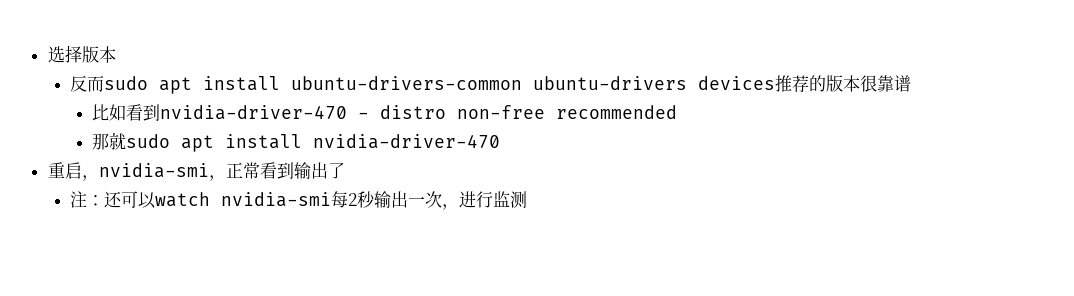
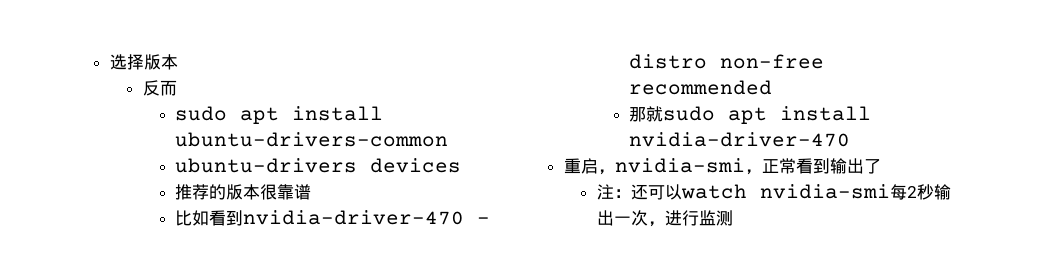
- 反而sudo apt install ubuntu-drivers-common ubuntu-drivers devices推荐的版本很靠谱
+ 反而
+ sudo apt install ubuntu-drivers-common
+ ubuntu-drivers devices
+ 推荐的版本很靠谱

